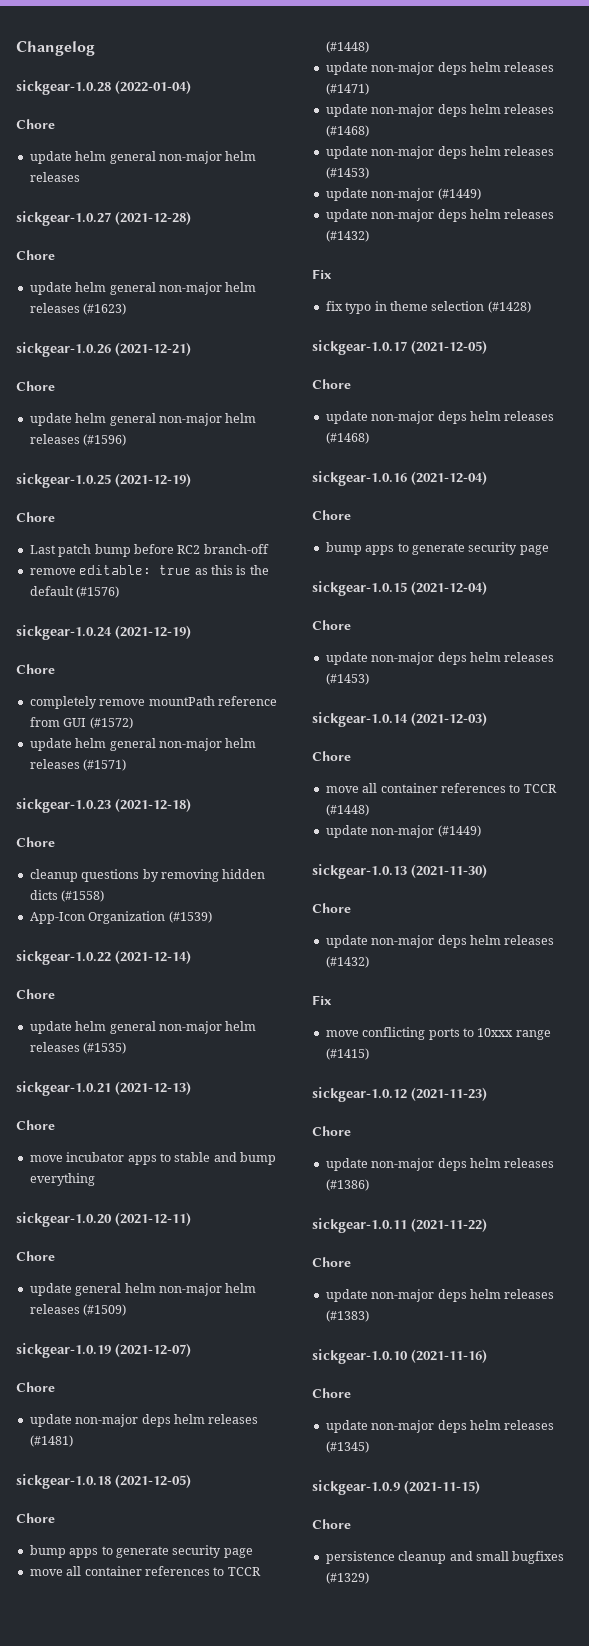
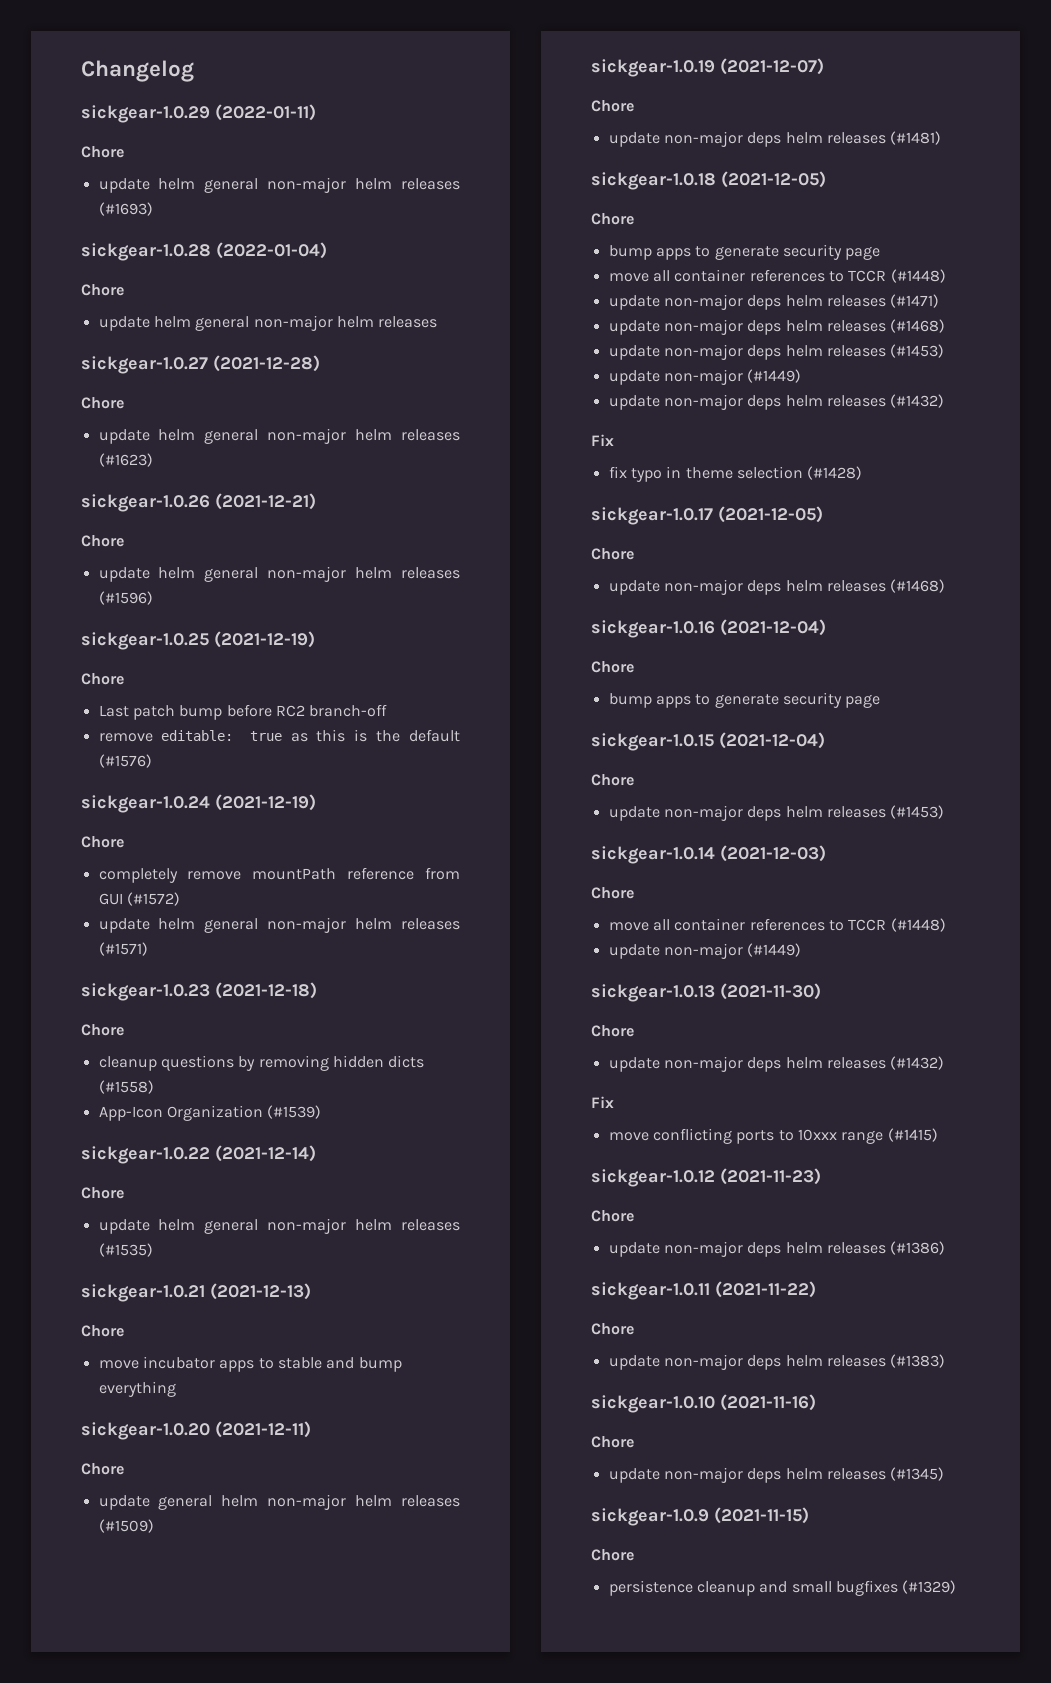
+ sickgear-1.0.29 (2022-01-11)
+ Chore
+ update helm general non-major helm releases (#1693)

